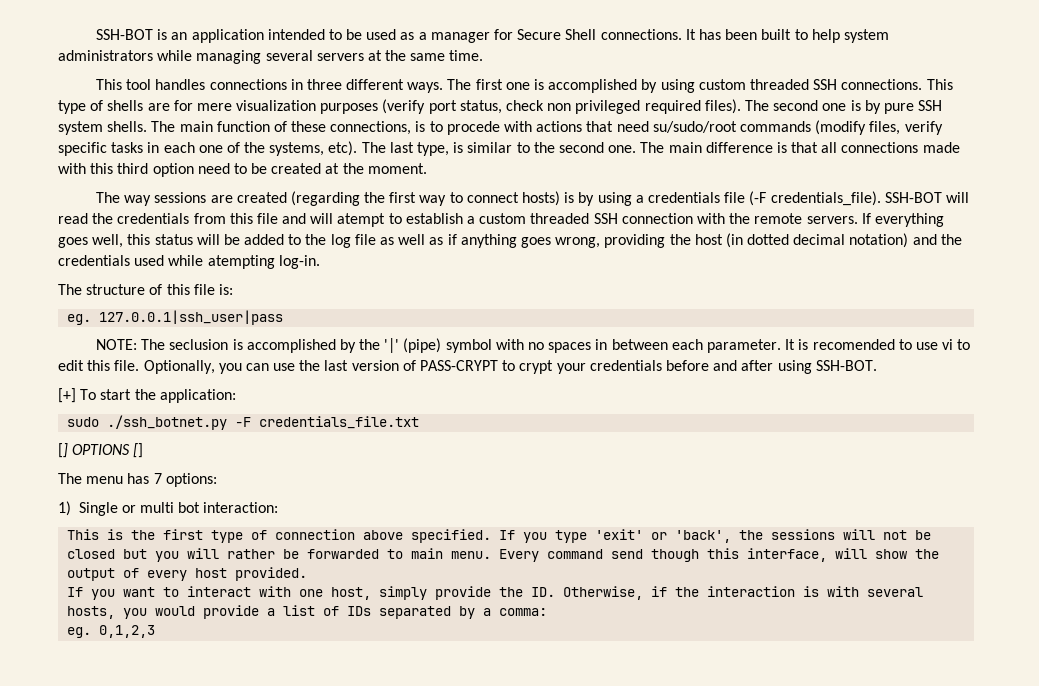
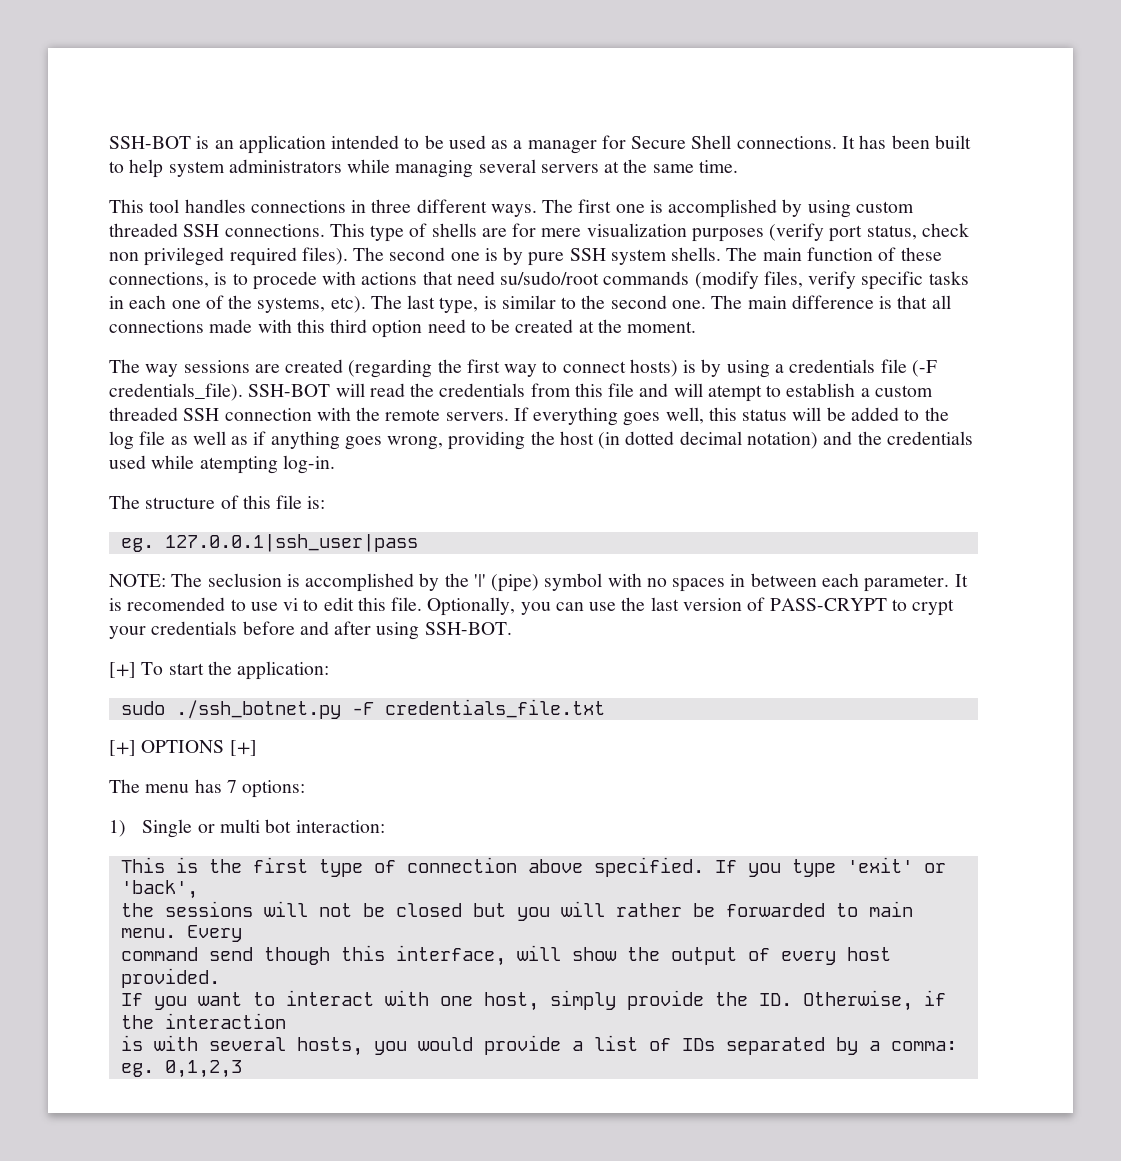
- [] OPTIONS []
+ [+] OPTIONS [+]
- If you type 'exit' or 'back', the sessions will not be closed but you will rather be forwarded to main menu.
+ If you type 'exit' or 'back',
+ the sessions will not be closed but you will rather be forwarded to main menu.
- Every command send though this interface, will show the output of every host provided.
+ Every
+ command send though this interface, will show the output of every host provided.
- If you want to interact with one host, simply provide the ID. Otherwise, if the interaction is with several hosts, you would provide a list of IDs separated by a comma:
+ If you want to interact with one host, simply provide the ID. Otherwise, if the interaction
+ is with several hosts, you would provide a list of IDs separated by a comma:

